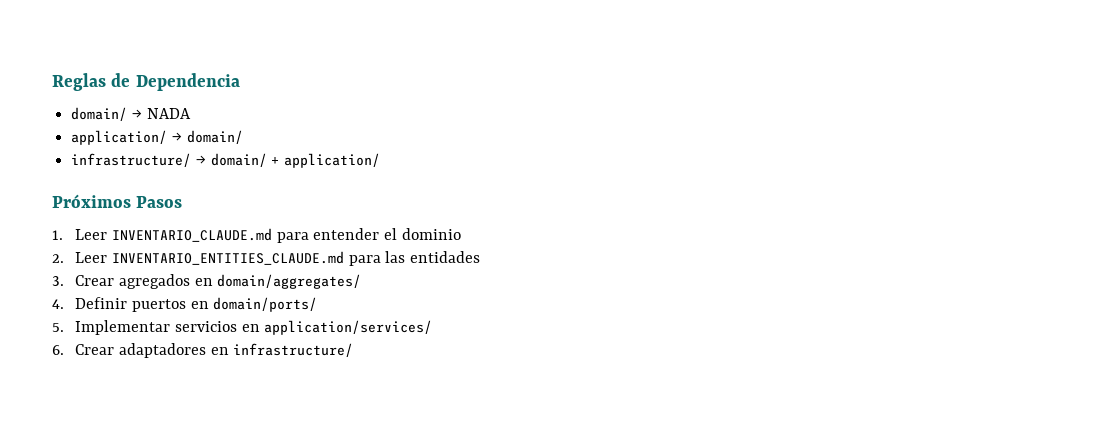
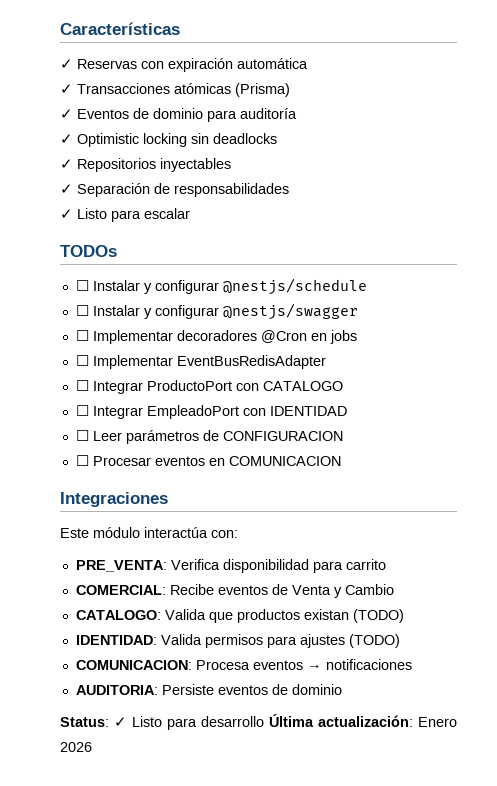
- Reglas de Dependencia
- domain/ → NADA
- application/ → domain/
- infrastructure/ → domain/ + application/
- Próximos Pasos
- 1. Leer INVENTARIO_CLAUDE.md para entender el dominio
- 2. Leer INVENTARIO_ENTITIES_CLAUDE.md para las entidades
- 3. Crear agregados en domain/aggregates/
- 4. Definir puertos en domain/ports/
- 5. Implementar servicios en application/services/
- 6. Crear adaptadores en infrastructure/
+ Características
+ ✓ Reservas con expiración automática
+ ✓ Transacciones atómicas (Prisma)
+ ✓ Eventos de dominio para auditoría
+ ✓ Optimistic locking sin deadlocks
+ ✓ Repositorios inyectables
+ ✓ Separación de responsabilidades
+ ✓ Listo para escalar
+ TODOs
+ ☐ Instalar y configurar @nestjs/schedule
+ ☐ Instalar y configurar @nestjs/swagger
+ ☐ Implementar decoradores @Cron en jobs
+ ☐ Implementar EventBusRedisAdapter
+ ☐ Integrar ProductoPort con CATALOGO
+ ☐ Integrar EmpleadoPort con IDENTIDAD
+ ☐ Leer parámetros de CONFIGURACION
+ ☐ Procesar eventos en COMUNICACION
+ Integraciones
+ Este módulo interactúa con:
+ PRE_VENTA: Verifica disponibilidad para carrito
+ COMERCIAL: Recibe eventos de Venta y Cambio
+ CATALOGO: Valida que productos existan (TODO)
+ IDENTIDAD: Valida permisos para ajustes (TODO)
+ COMUNICACION: Procesa eventos → notificaciones
+ AUDITORIA: Persiste eventos de dominio
+ Status: ✓ Listo para desarrollo Última actualización: Enero 2026

